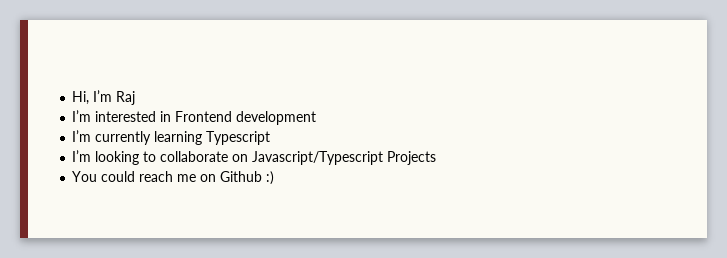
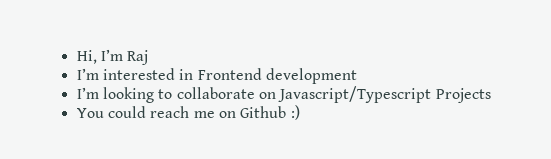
- I’m currently learning Typescript

